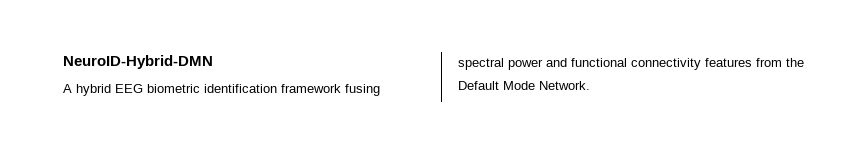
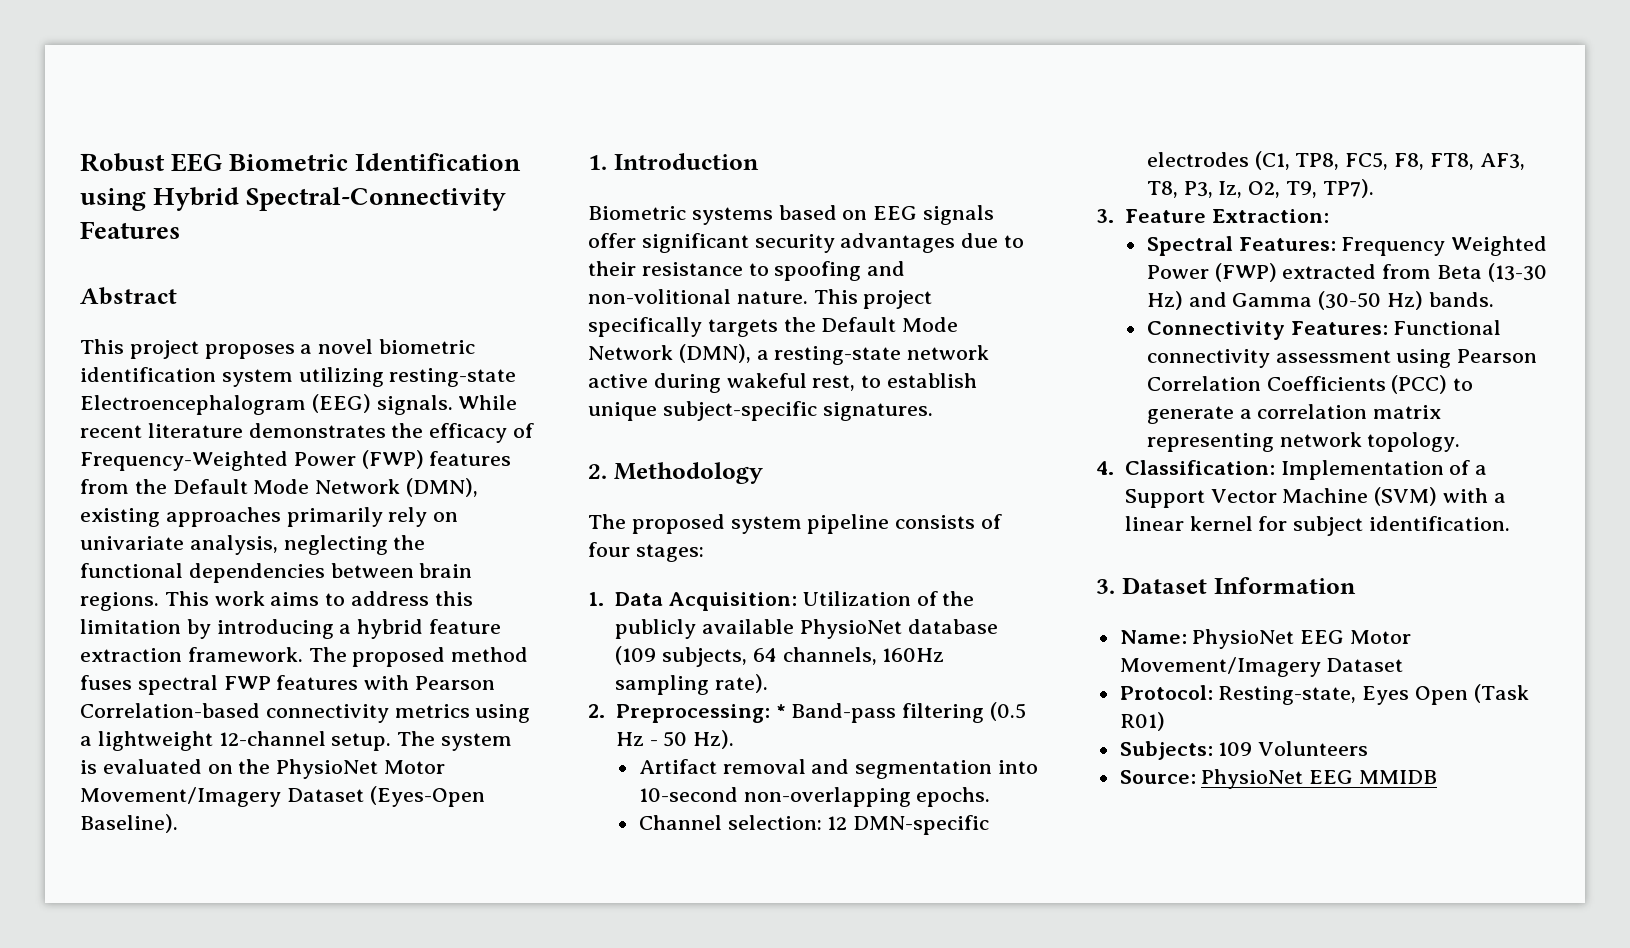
- NeuroID-Hybrid-DMN
- A hybrid EEG biometric identification framework fusing spectral power and functional connectivity features from the Default Mode Network.
+ Robust EEG Biometric Identification using Hybrid Spectral-Connectivity Features
+ Abstract
+ This project proposes a novel biometric identification system utilizing resting-state Electroencephalogram (EEG) signals. While recent literature demonstrates the efficacy of Frequency-Weighted Power (FWP) features from the Default Mode Network (DMN), existing approaches primarily rely on univariate analysis, neglecting the functional dependencies between brain regions. This work aims to address this limitation by introducing a hybrid feature extraction framework. The proposed method fuses spectral FWP features with Pearson Correlation-based connectivity metrics using a lightweight 12-channel setup. The system is evaluated on the PhysioNet Motor Movement/Imagery Dataset (Eyes-Open Baseline).
+ 1. Introduction
+ Biometric systems based on EEG signals offer significant security advantages due to their resistance to spoofing and non-volitional nature. This project specifically targets the Default Mode Network (DMN), a resting-state network active during wakeful rest, to establish unique subject-specific signatures.
+ 2. Methodology
+ The proposed system pipeline consists of four stages:
+ 1. Data Acquisition: Utilization of the publicly available PhysioNet database (109 subjects, 64 channels, 160Hz sampling rate).
+ 2. Preprocessing: * Band-pass filtering (0.5 Hz - 50 Hz).
+ Artifact removal and segmentation into 10-second non-overlapping epochs.
+ Channel selection: 12 DMN-specific electrodes (C1, TP8, FC5, F8, FT8, AF3, T8, P3, Iz, O2, T9, TP7).
+ 3. Feature Extraction:
+ Spectral Features: Frequency Weighted Power (FWP) extracted from Beta (13-30 Hz) and Gamma (30-50 Hz) bands.
+ Connectivity Features: Functional connectivity assessment using Pearson Correlation Coefficients (PCC) to generate a correlation matrix representing network topology.
+ 4. Classification: Implementation of a Support Vector Machine (SVM) with a linear kernel for subject identification.
+ 3. Dataset Information
+ Name: PhysioNet EEG Motor Movement/Imagery Dataset
+ Protocol: Resting-state, Eyes Open (Task R01)
+ Subjects: 109 Volunteers
+ Source: PhysioNet EEG MMIDB

